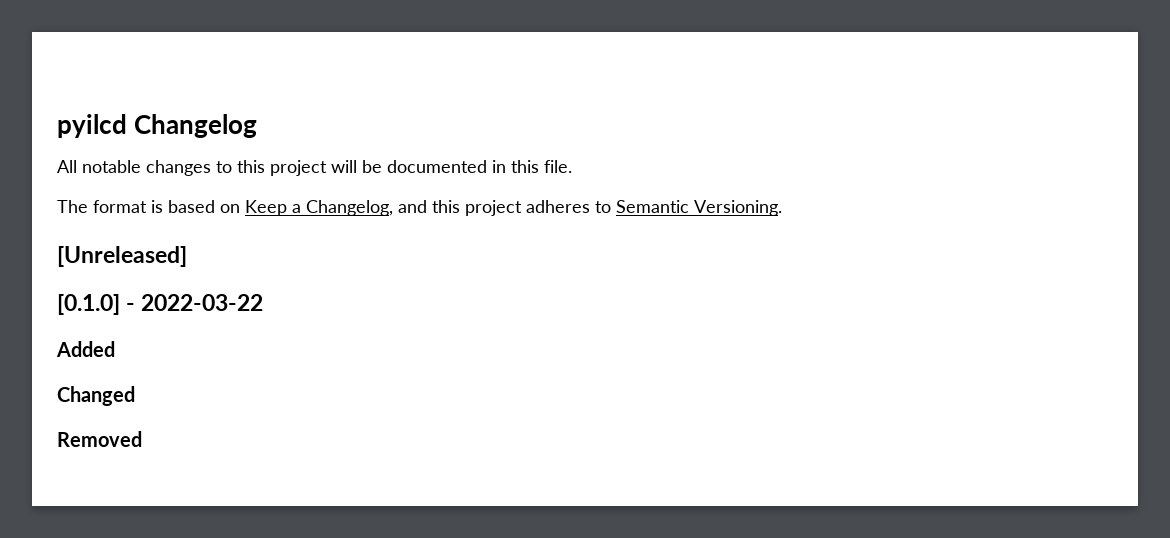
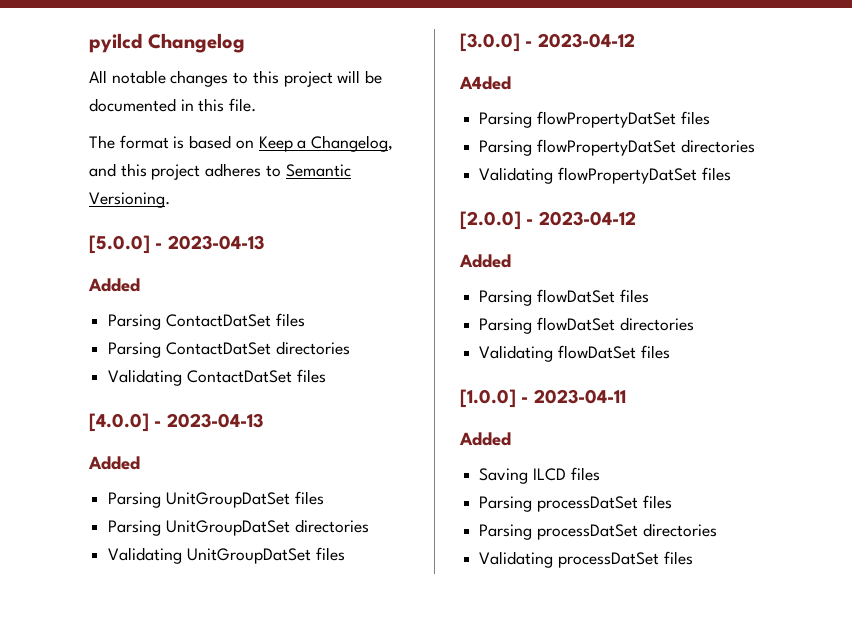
- [Unreleased]
- [0.1.0] - 2022-03-22
+ [5.0.0] - 2023-04-13
  Added
- Changed
- Removed
+ Parsing ContactDatSet files
+ Parsing ContactDatSet directories
+ Validating ContactDatSet files
+ [4.0.0] - 2023-04-13
+ Added
+ Parsing UnitGroupDatSet files
+ Parsing UnitGroupDatSet directories
+ Validating UnitGroupDatSet files
+ [3.0.0] - 2023-04-12
+ A4ded
+ Parsing flowPropertyDatSet files
+ Parsing flowPropertyDatSet directories
+ Validating flowPropertyDatSet files
+ [2.0.0] - 2023-04-12
+ Added
+ Parsing flowDatSet files
+ Parsing flowDatSet directories
+ Validating flowDatSet files
+ [1.0.0] - 2023-04-11
+ Added
+ Saving ILCD files
+ Parsing processDatSet files
+ Parsing processDatSet directories
+ Validating processDatSet files

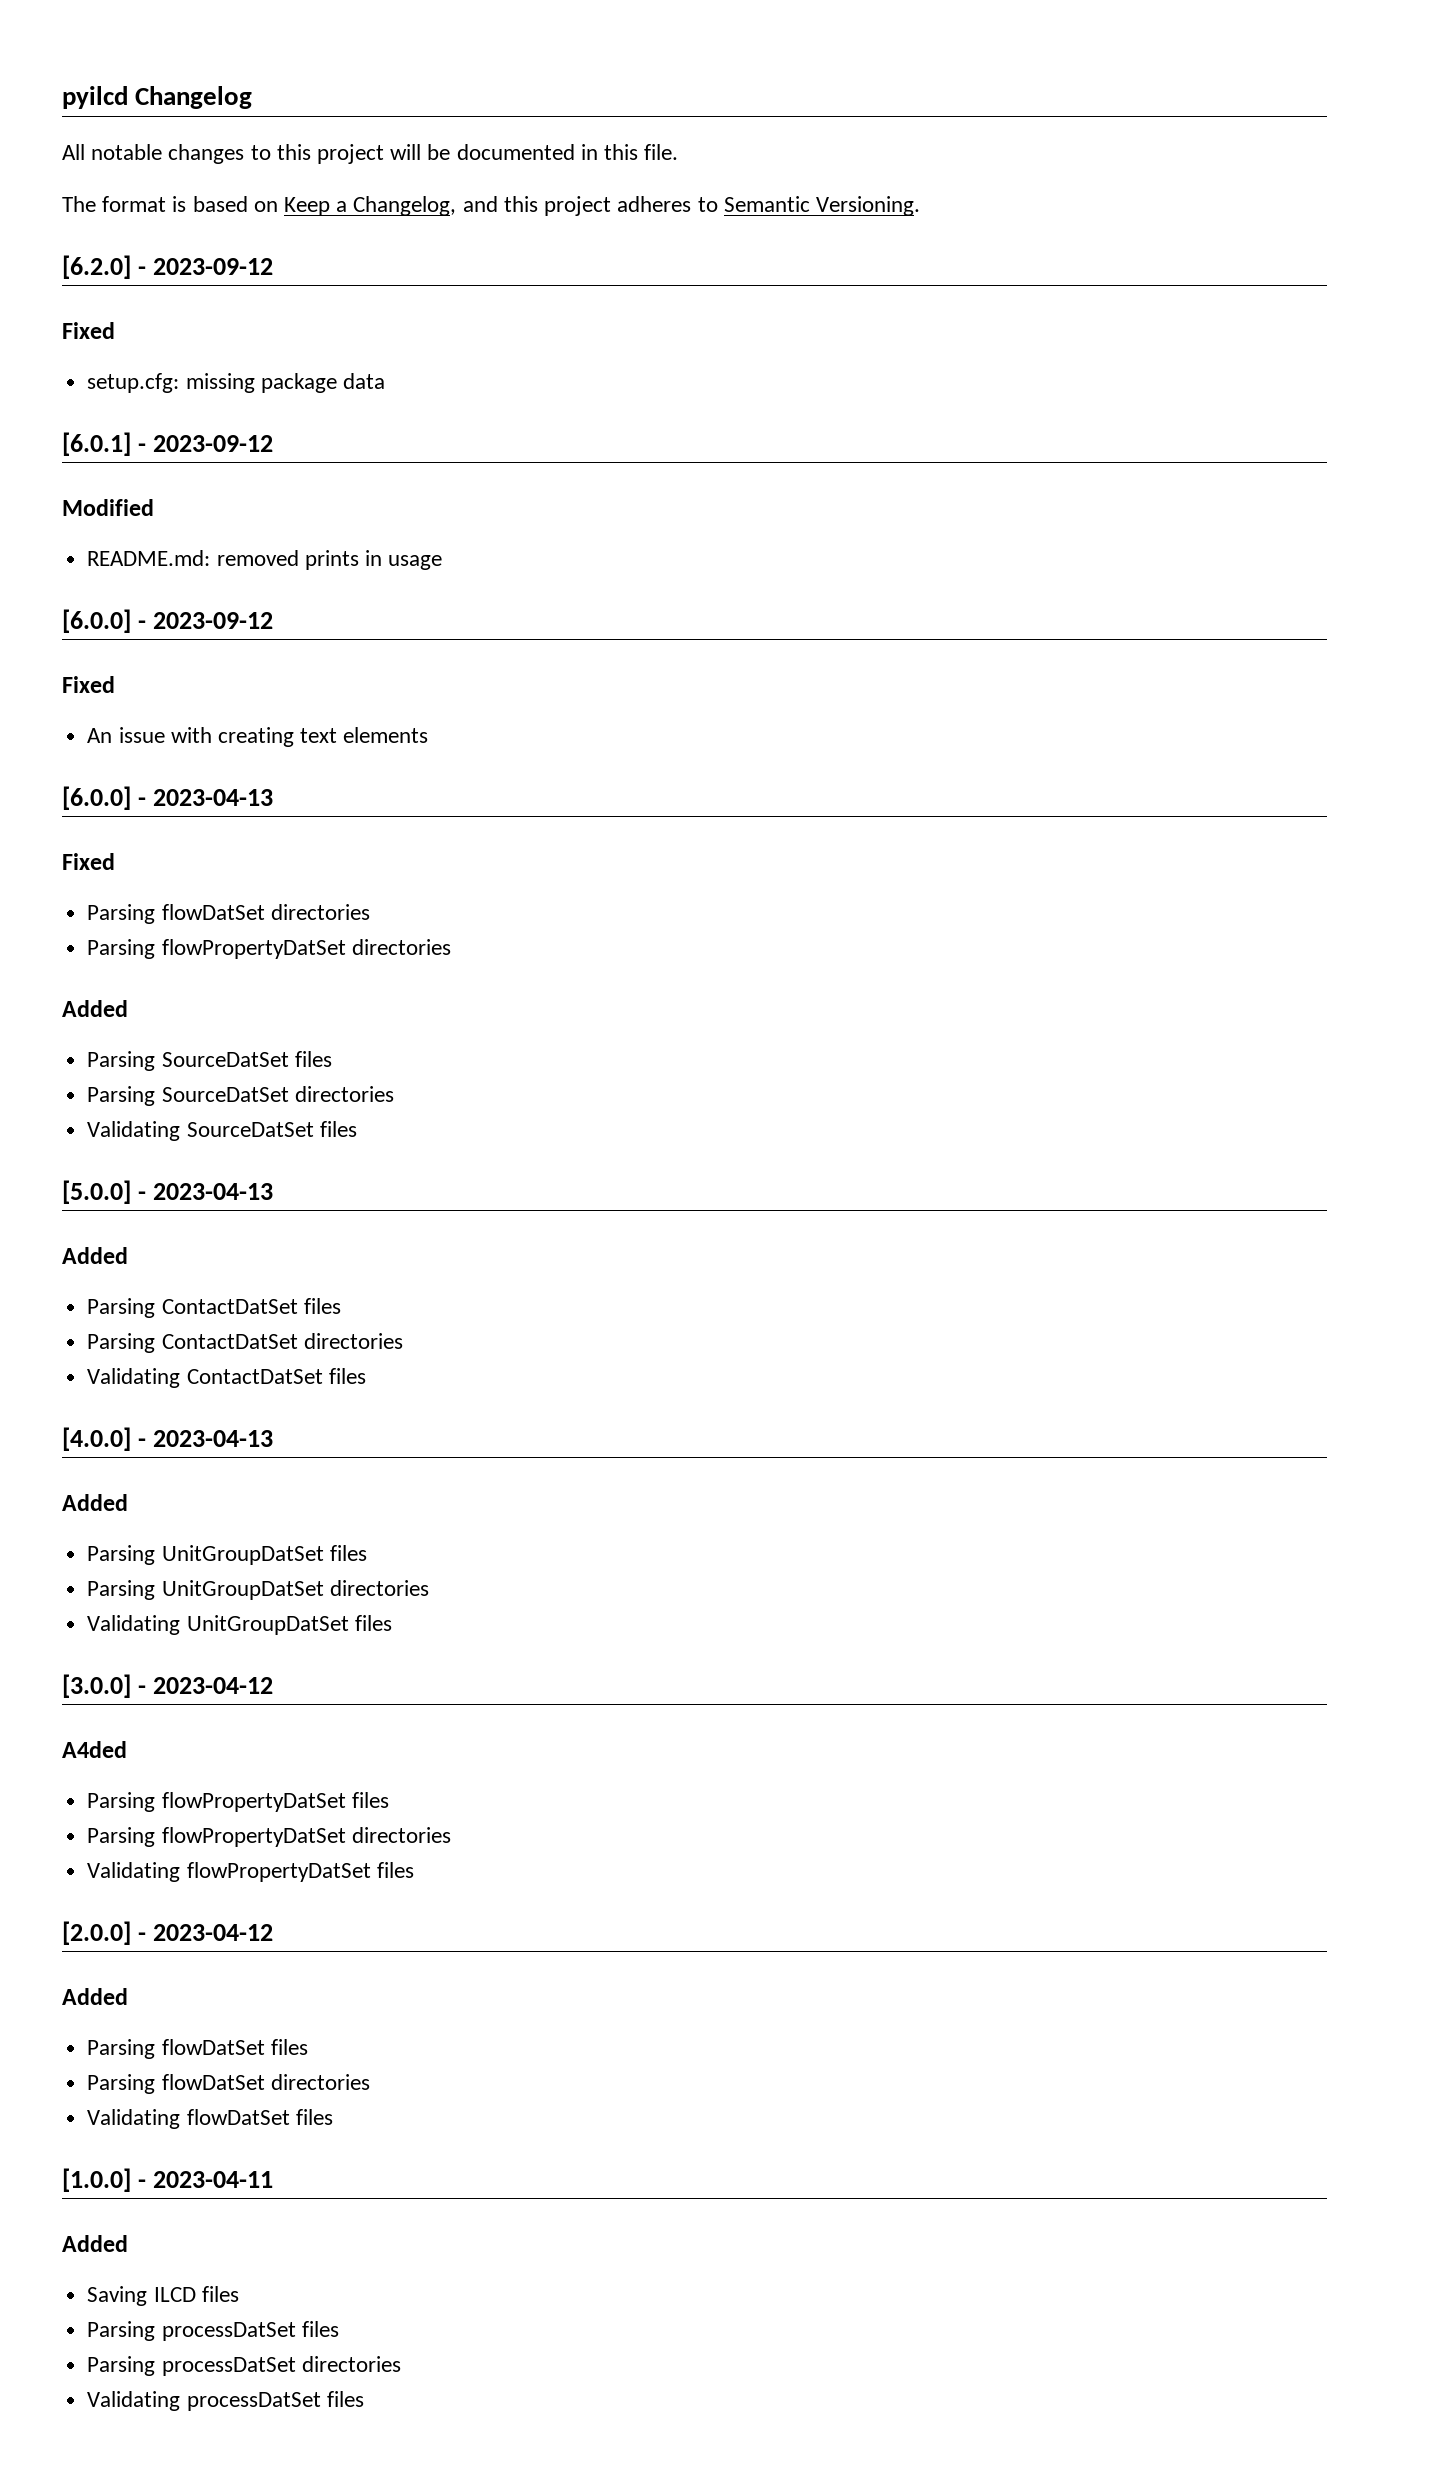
+ [6.2.0] - 2023-09-12
+ Fixed
+ setup.cfg: missing package data
+ [6.0.1] - 2023-09-12
+ Modified
+ README.md: removed prints in usage
+ [6.0.0] - 2023-09-12
+ Fixed
+ An issue with creating text elements
+ [6.0.0] - 2023-04-13
+ Fixed
+ Parsing flowDatSet directories
+ Parsing flowPropertyDatSet directories
+ Added
+ Parsing SourceDatSet files
+ Parsing SourceDatSet directories
+ Validating SourceDatSet files

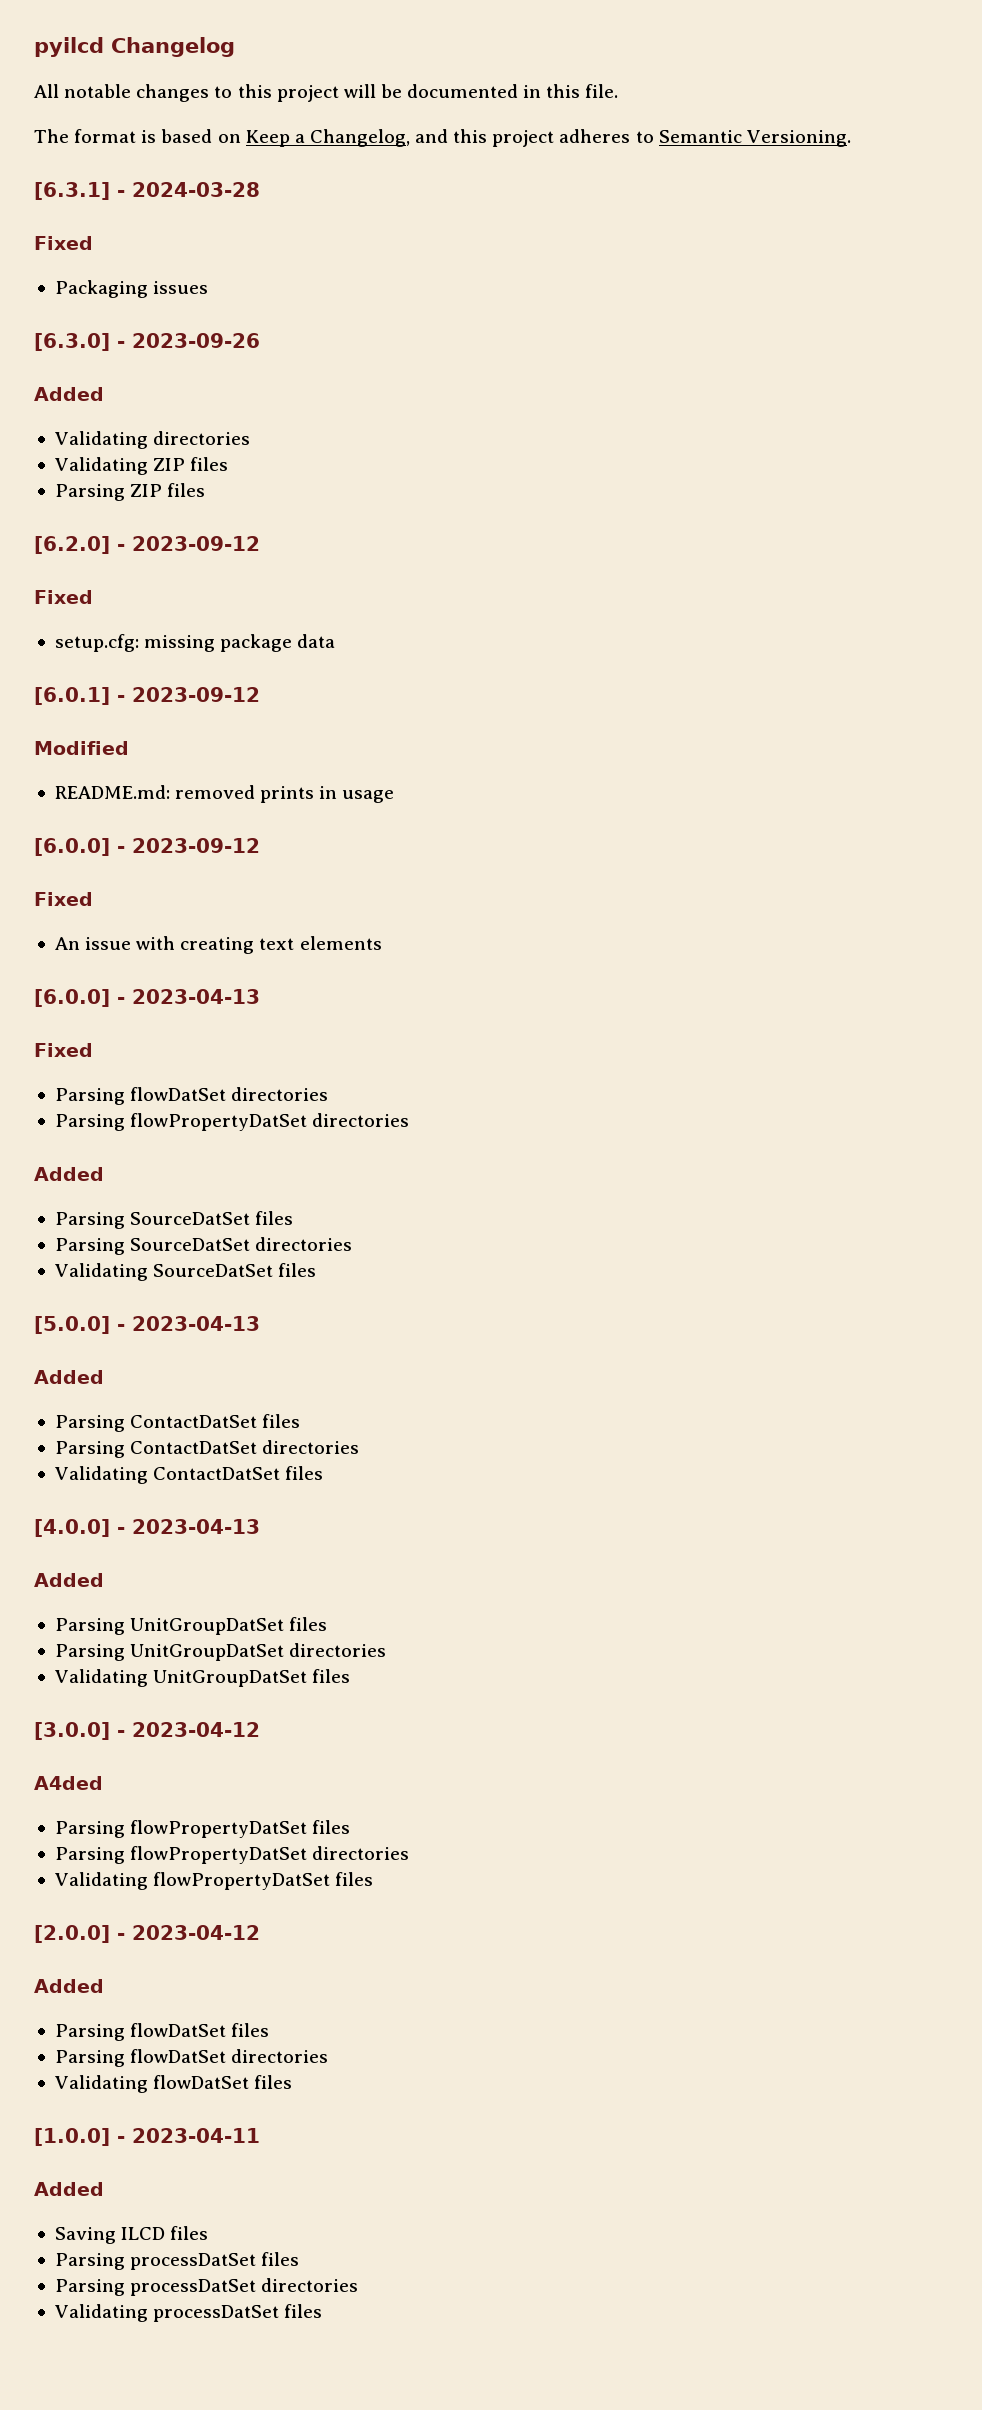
+ [6.3.1] - 2024-03-28
+ Fixed
+ Packaging issues
+ [6.3.0] - 2023-09-26
+ Added
+ Validating directories
+ Validating ZIP files
+ Parsing ZIP files

